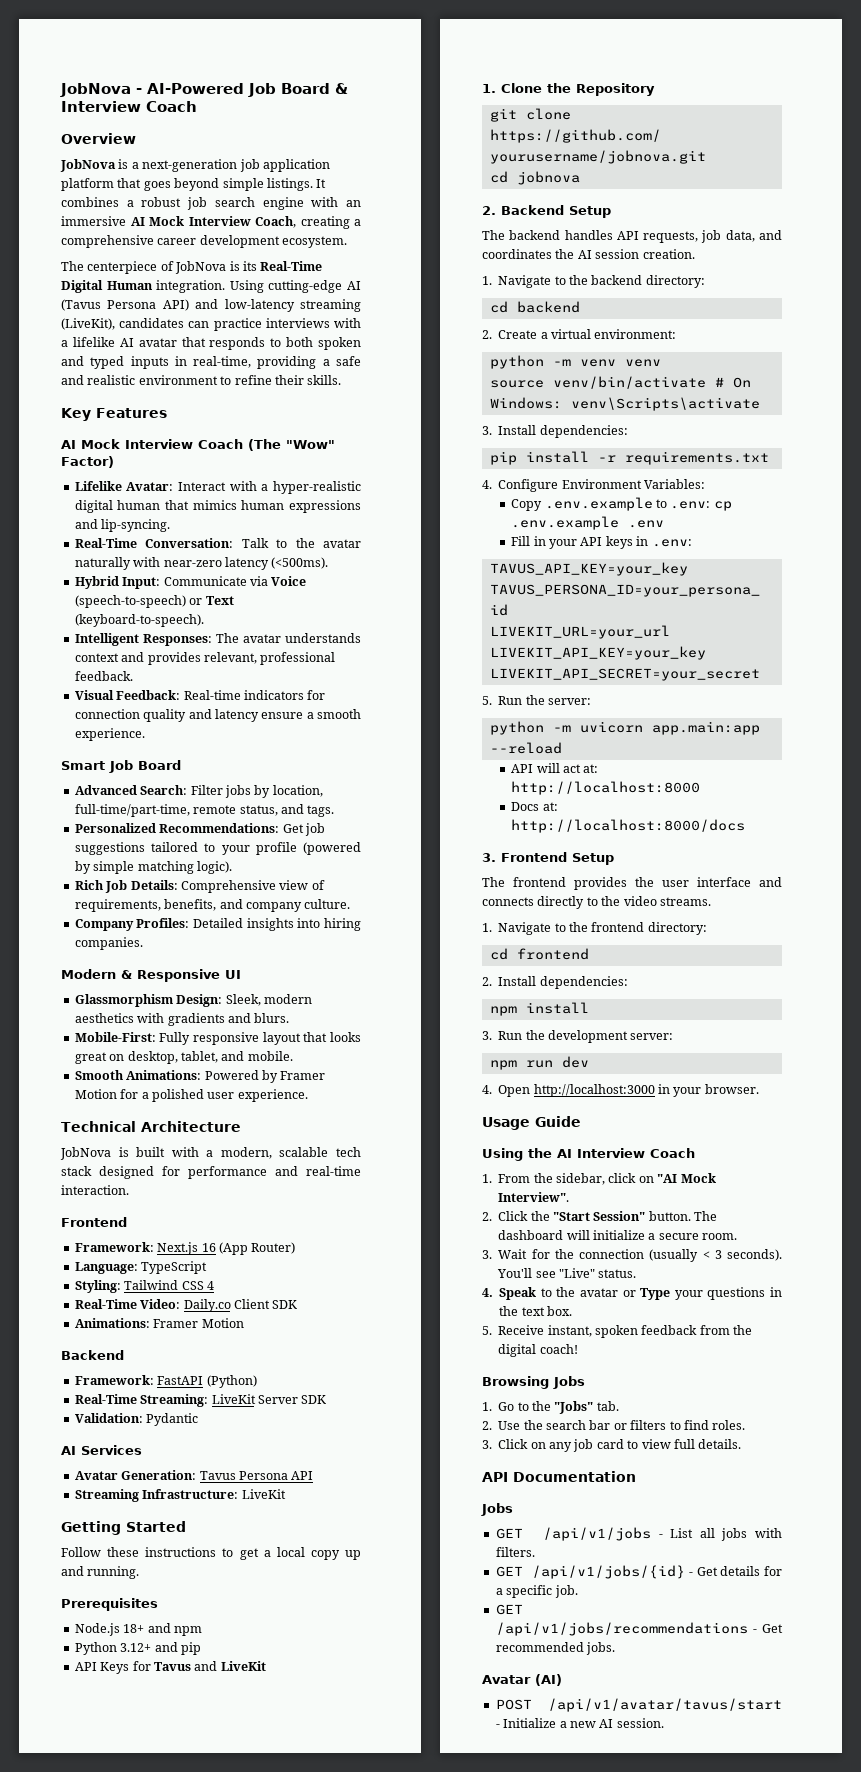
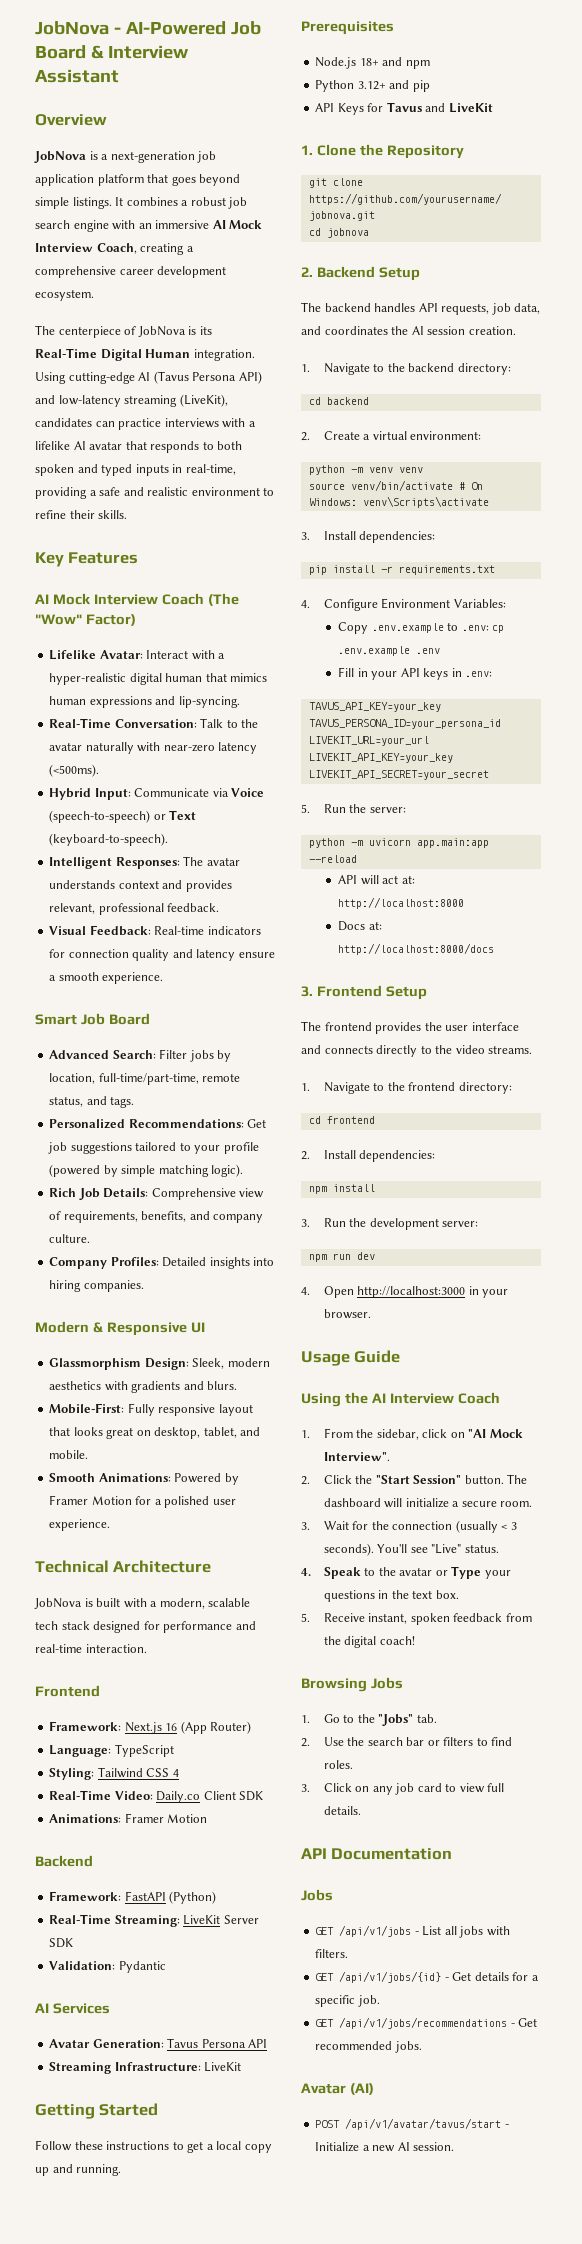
- JobNova - AI-Powered Job Board & Interview Coach
+ JobNova - AI-Powered Job Board & Interview Assistant

